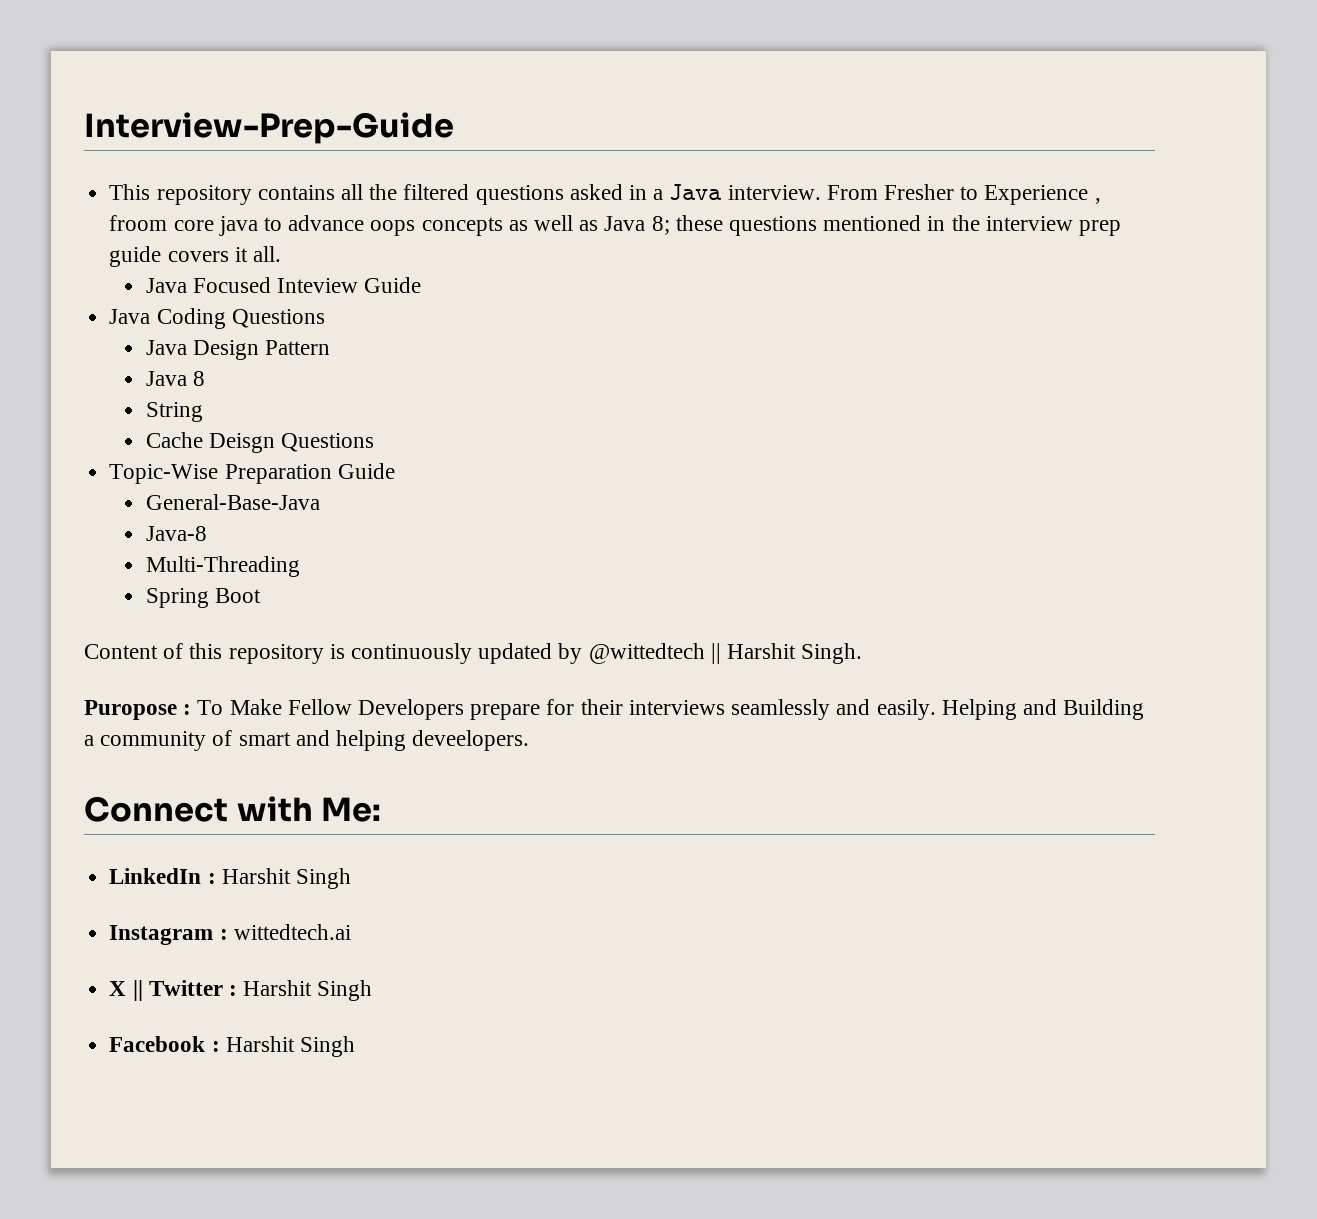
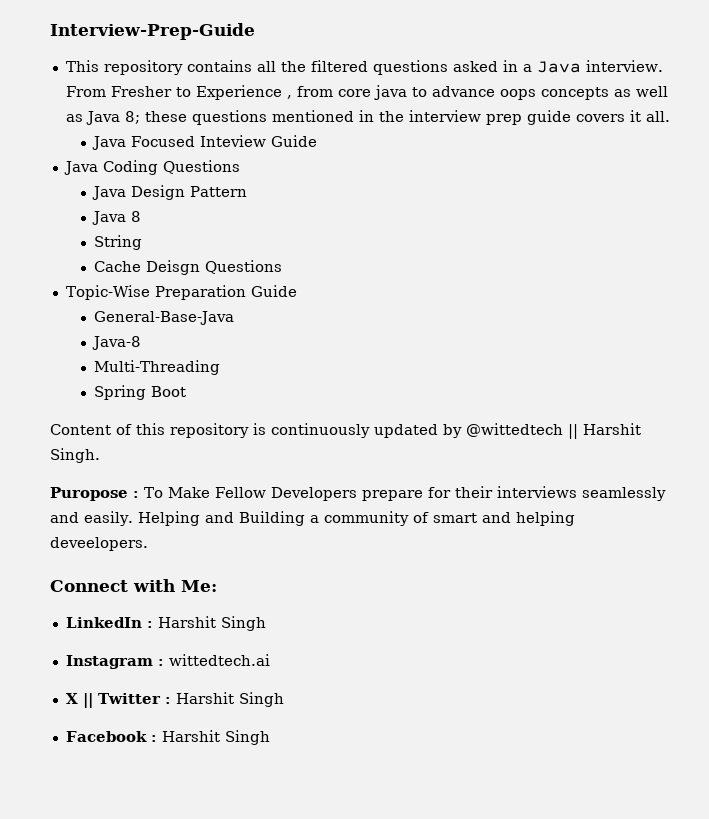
- From Fresher to Experience , froom core java to advance oops concepts as well as Java 8; these questions mentioned in the interview prep guide covers it all.
+ From Fresher to Experience , from core java to advance oops concepts as well as Java 8; these questions mentioned in the interview prep guide covers it all.

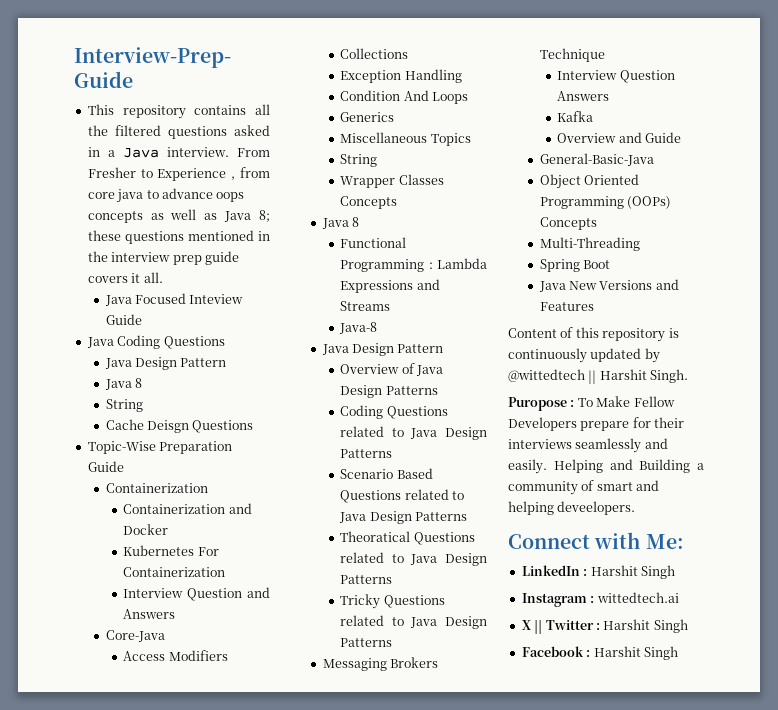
  Topic-Wise Preparation Guide
- General-Base-Java
+ Containerization
+ Containerization and Docker
+ Kubernetes For Containerization
+ Interview Question and Answers
+ Core-Java
+ Access Modifiers
+ Collections
+ Exception Handling
+ Condition And Loops
+ Generics
+ Miscellaneous Topics
+ String
+ Wrapper Classes Concepts
+ Java 8
+ Functional Programming : Lambda Expressions and Streams
  Java-8
+ Java Design Pattern
+ Overview of Java Design Patterns
+ Coding Questions related to Java Design Patterns
+ Scenario Based Questions related to Java Design Patterns
+ Theoratical Questions related to Java Design Patterns
+ Tricky Questions related to Java Design Patterns
+ Messaging Brokers Technique
+ Interview Question Answers
+ Kafka
+ Overview and Guide
+ General-Basic-Java
+ Object Oriented Programming (OOPs) Concepts
  Multi-Threading
  Spring Boot
+ Java New Versions and Features

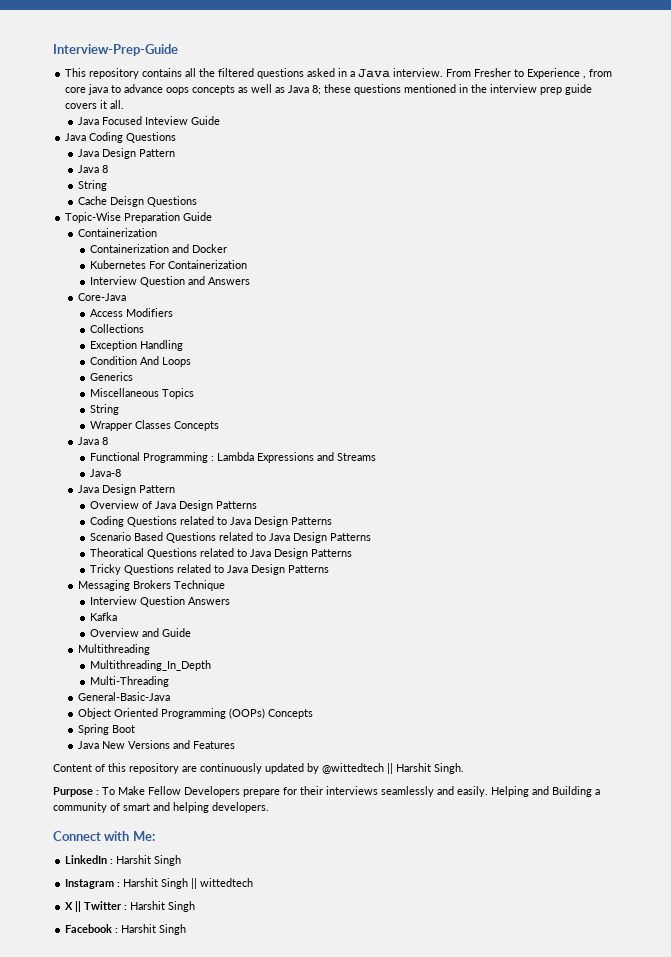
+ Multithreading
+ Multithreading_In_Depth
+ Multi-Threading
- Multi-Threading
- Content of this repository is continuously updated by @wittedtech || Harshit Singh.
+ Content of this repository are continuously updated by @wittedtech || Harshit Singh.
- Puropose : To Make Fellow Developers prepare for their interviews seamlessly and easily.
+ Purpose : To Make Fellow Developers prepare for their interviews seamlessly and easily.
- Helping and Building a community of smart and helping deveelopers.
+ Helping and Building a community of smart and helping developers.
- Instagram : wittedtech.ai
+ Instagram : Harshit Singh || wittedtech

